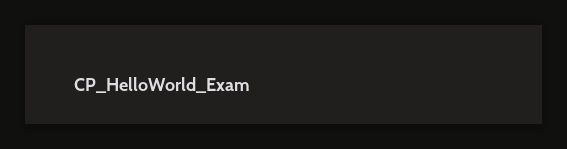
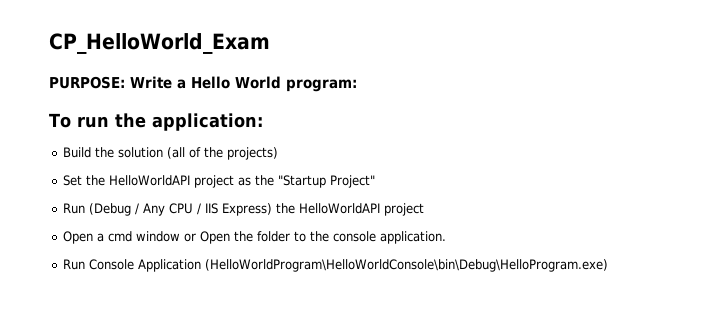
+ PURPOSE: Write a Hello World program:
+ To run the application:
+ Build the solution (all of the projects)
+ Set the HelloWorldAPI project as the "Startup Project"
+ Run (Debug / Any CPU / IIS Express) the HelloWorldAPI project
+ Open a cmd window or Open the folder to the console application.
+ Run Console Application (HelloWorldProgram\HelloWorldConsole\bin\Debug\HelloProgram.exe)

